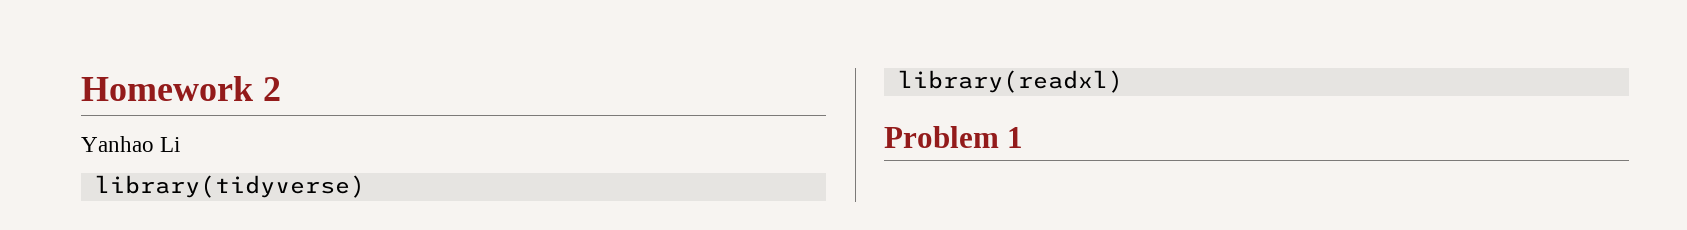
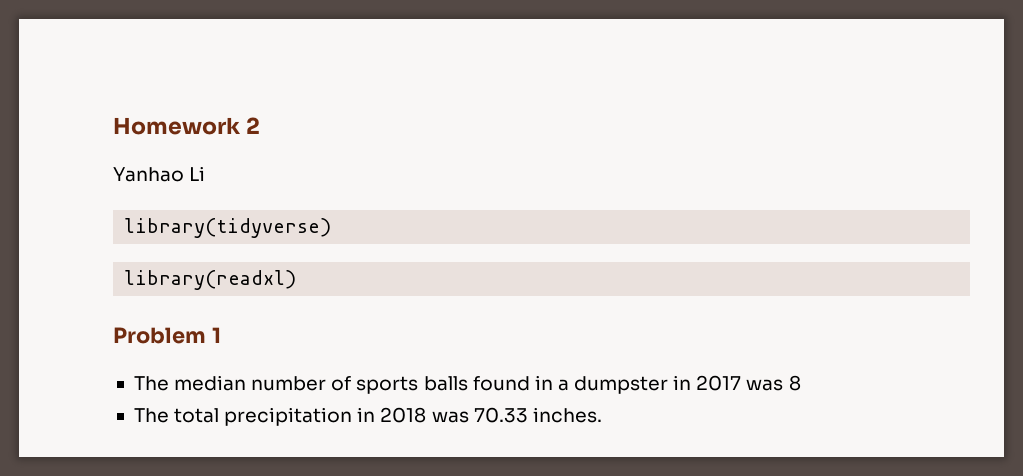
+ The median number of sports balls found in a dumpster in 2017 was 8
+ The total precipitation in 2018 was 70.33 inches.

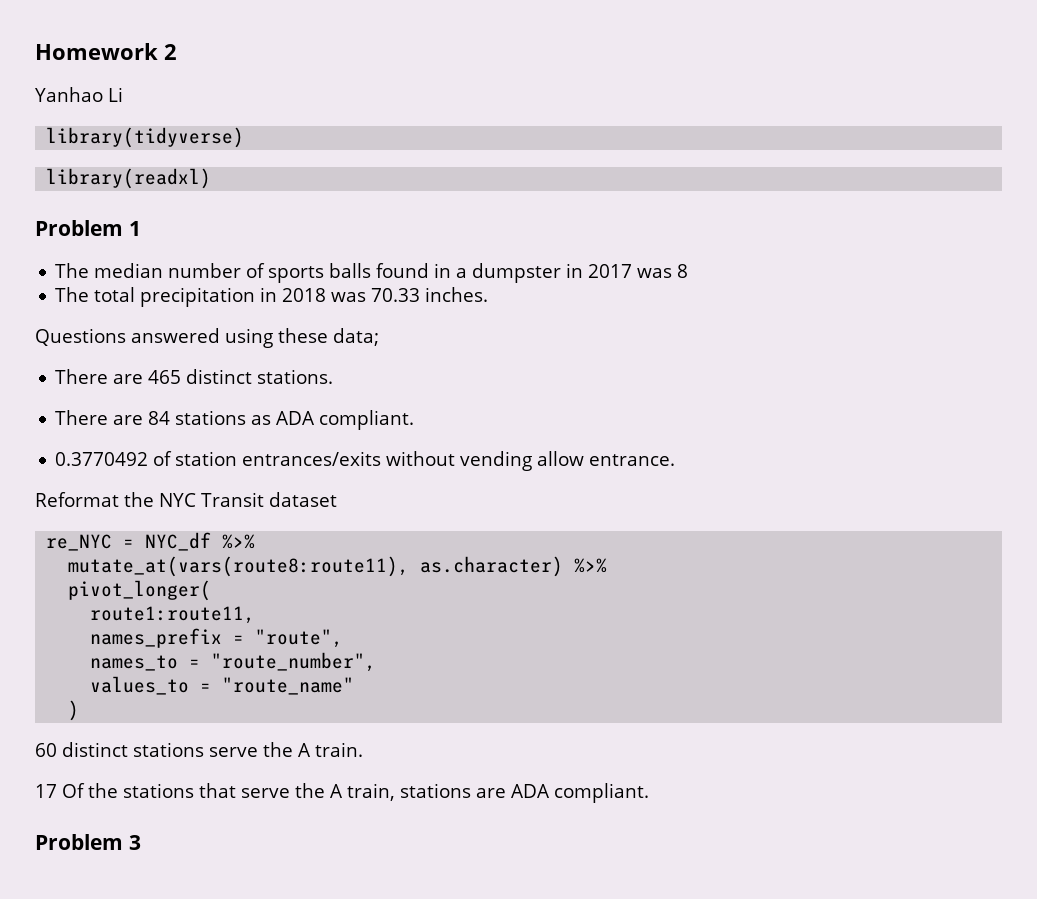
+ Questions answered using these data;
+ There are 465 distinct stations.
+ There are 84 stations as ADA compliant.
+ 0.3770492 of station entrances/exits without vending allow entrance.
+ Reformat the NYC Transit dataset
+ re_NYC = NYC_df %>%
+ mutate_at(vars(route8:route11), as.character) %>%
+ pivot_longer(
+ route1:route11,
+ names_prefix = "route",
+ names_to = "route_number",
+ values_to = "route_name"
+ )
+ 60 distinct stations serve the A train.
+ 17 Of the stations that serve the A train, stations are ADA compliant.
+ Problem 3

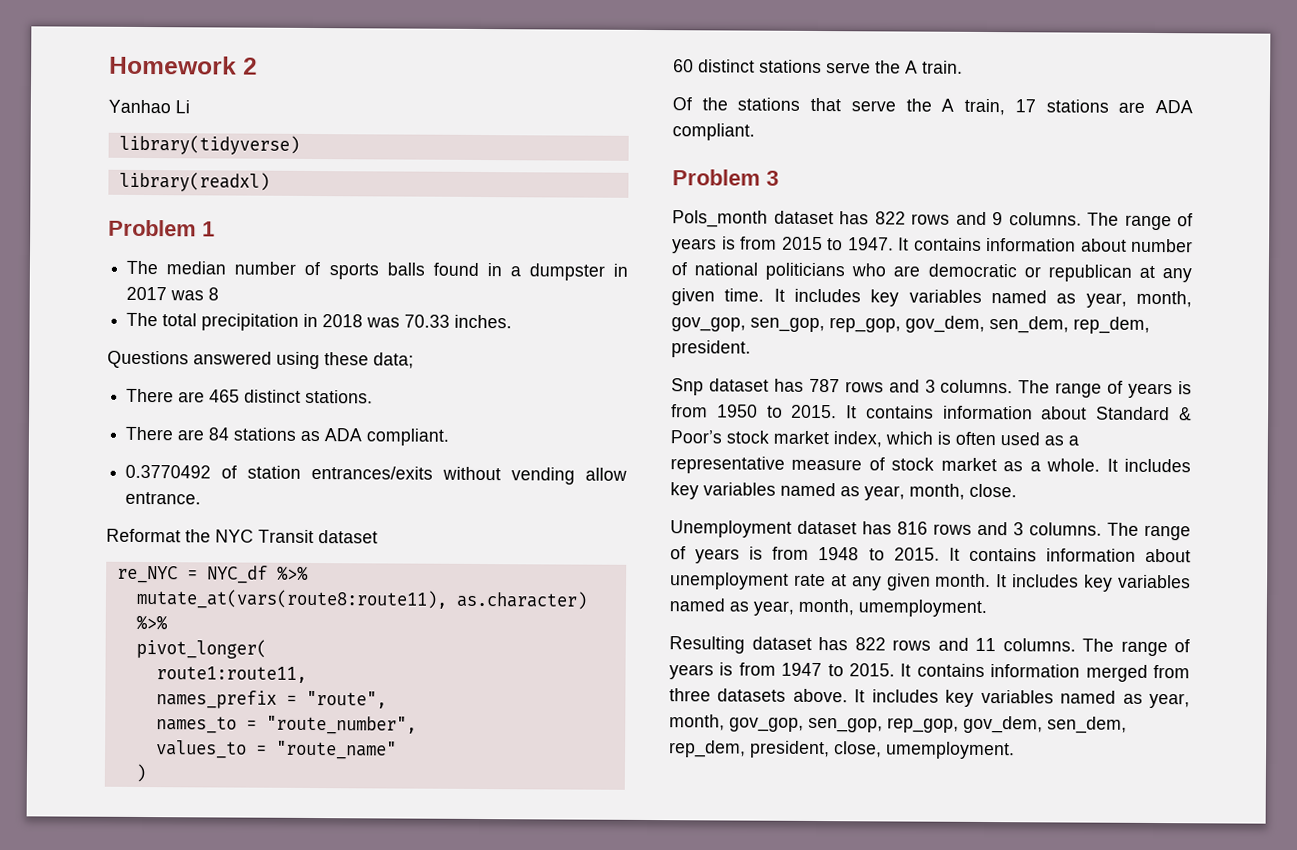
- 17 Of the stations that serve the A train, stations are ADA compliant.
+ Of the stations that serve the A train, 17 stations are ADA compliant.
+ Pols_month dataset has 822 rows and 9 columns. The range of years is from 2015 to 1947. It contains information about number of national politicians who are democratic or republican at any given time. It includes key variables named as year, month, gov_gop, sen_gop, rep_gop, gov_dem, sen_dem, rep_dem, president.
+ Snp dataset has 787 rows and 3 columns. The range of years is from 1950 to 2015. It contains information about Standard & Poor’s stock market index, which is often used as a representative measure of stock market as a whole. It includes key variables named as year, month, close.
+ Unemployment dataset has 816 rows and 3 columns. The range of years is from 1948 to 2015. It contains information about unemployment rate at any given month. It includes key variables named as year, month, umemployment.
+ Resulting dataset has 822 rows and 11 columns. The range of years is from 1947 to 2015. It contains information merged from three datasets above. It includes key variables named as year, month, gov_gop, sen_gop, rep_gop, gov_dem, sen_dem, rep_dem, president, close, umemployment.

